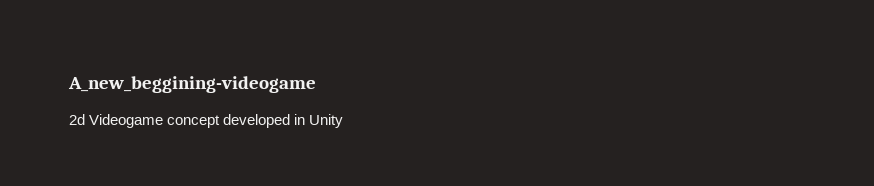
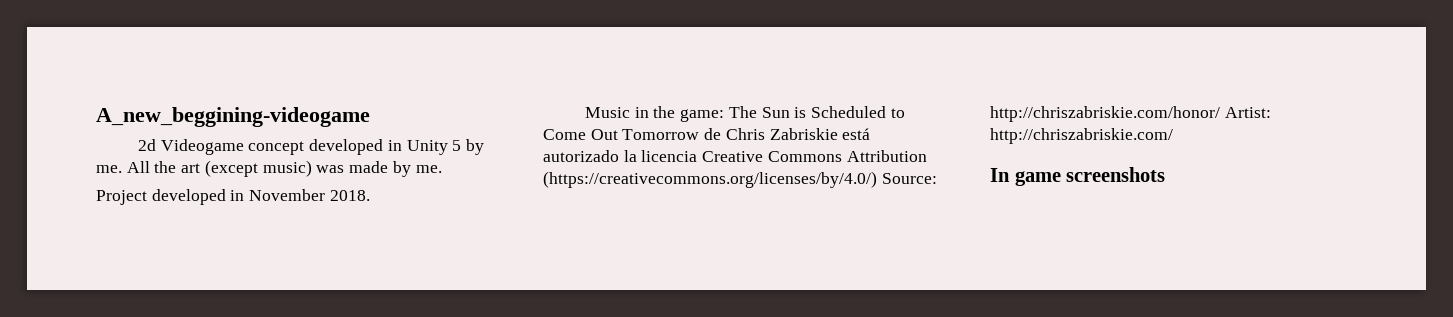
- 2d Videogame concept developed in Unity
+ 2d Videogame concept developed in Unity 5 by me. All the art (except music) was made by me.
+ Project developed in November 2018.
+ Music in the game: The Sun is Scheduled to Come Out Tomorrow de Chris Zabriskie está autorizado la licencia Creative Commons Attribution (https://creativecommons.org/licenses/by/4.0/) Source: http://chriszabriskie.com/honor/ Artist: http://chriszabriskie.com/
+ In game screenshots

